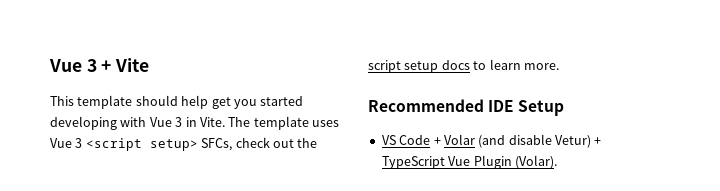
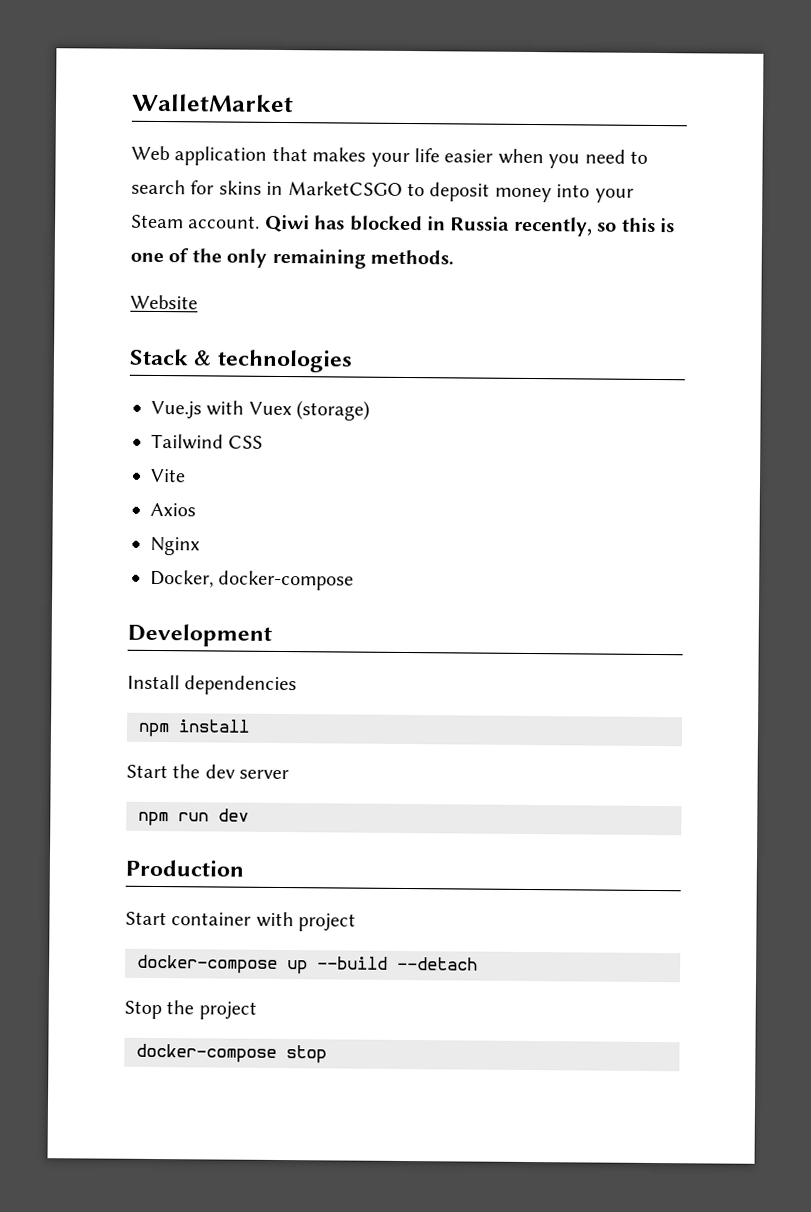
- Vue 3 + Vite
- This template should help get you started developing with Vue 3 in Vite. The template uses Vue 3 <script setup> SFCs, check out the script setup docs to learn more.
- Recommended IDE Setup
- VS Code + Volar (and disable Vetur) + TypeScript Vue Plugin (Volar).
+ WalletMarket
+ Web application that makes your life easier when you need to search for skins in MarketCSGO to deposit money into your Steam account. Qiwi has blocked in Russia recently, so this is one of the only remaining methods.
+ Website
+ Stack & technologies
+ Vue.js with Vuex (storage)
+ Tailwind CSS
+ Vite
+ Axios
+ Nginx
+ Docker, docker-compose
+ Development
+ Install dependencies
+ npm install
+ Start the dev server
+ npm run dev
+ Production
+ Start container with project
+ docker-compose up --build --detach
+ Stop the project
+ docker-compose stop

